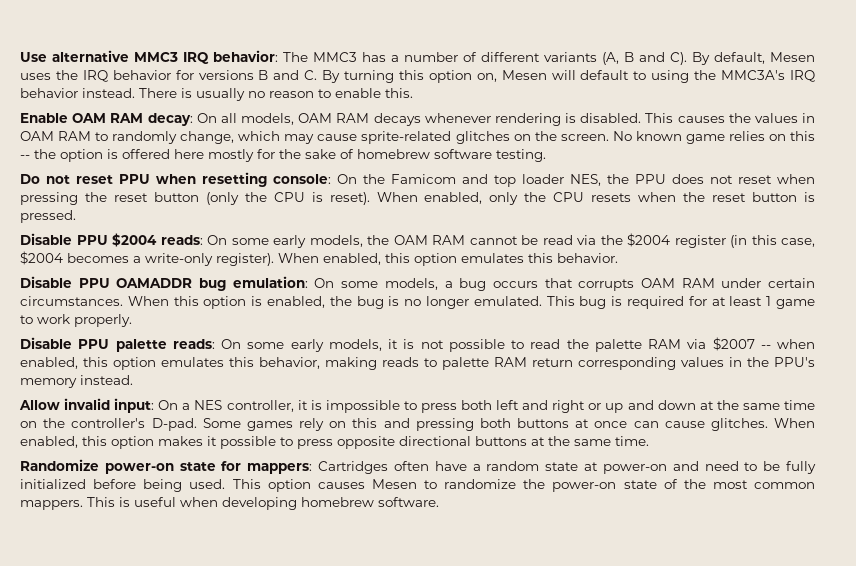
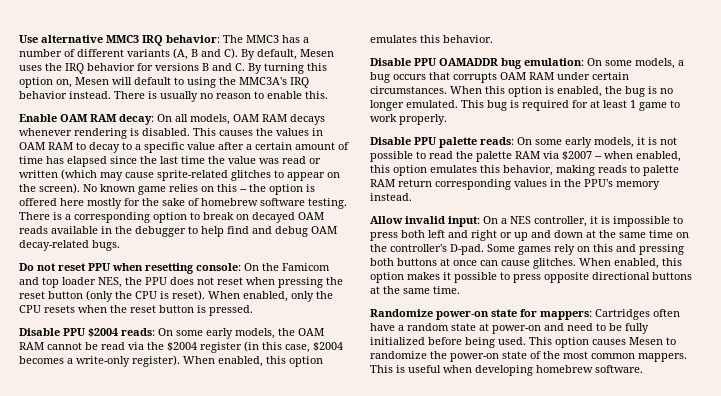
- This causes the values in OAM RAM to randomly change, which may cause sprite-related glitches on the screen.
+ This causes the values in OAM RAM to decay to a specific value after a certain amount of time has elapsed since the last time the value was read or written (which may cause sprite-related glitches to appear on the screen).
+ There is a corresponding option to break on decayed OAM reads available in the debugger to help find and debug OAM decay-related bugs.

